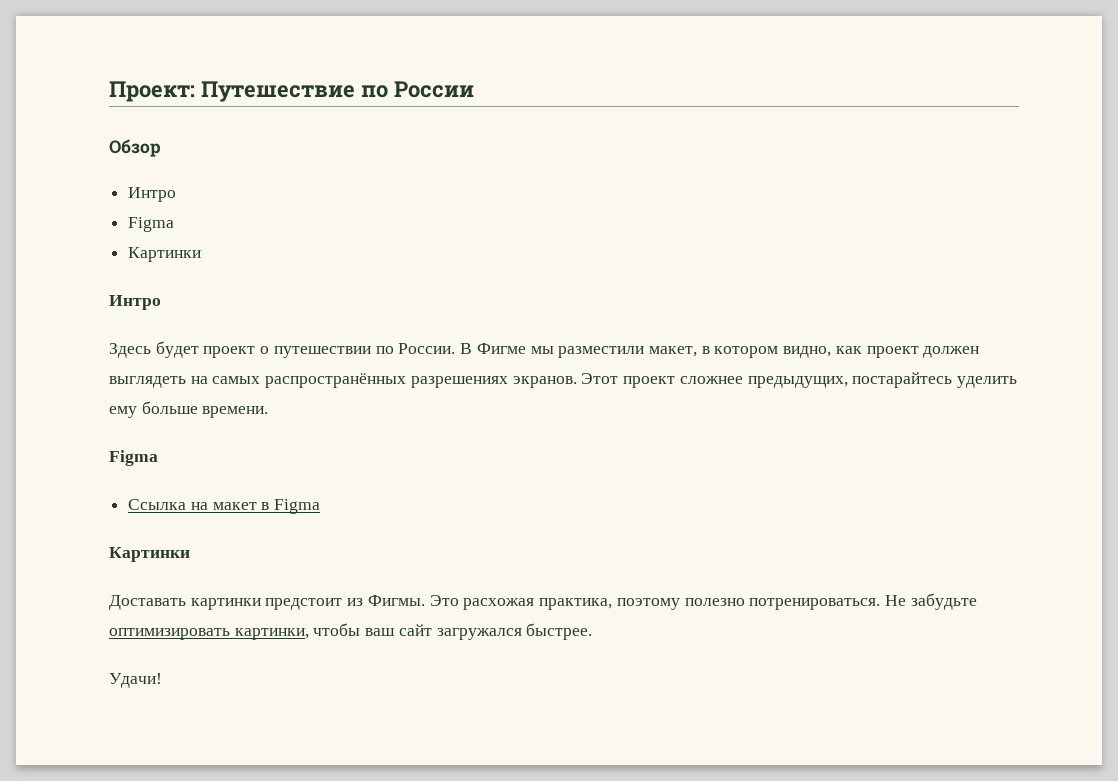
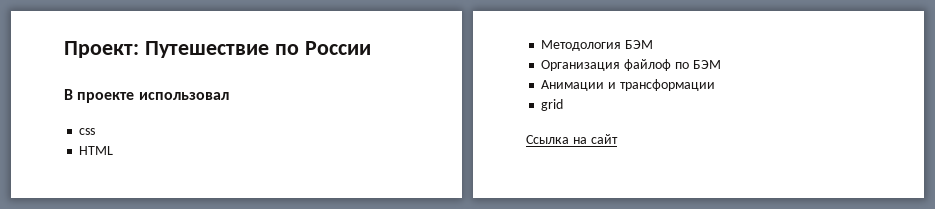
- Обзор
- Интро
- Figma
- Картинки
- Интро
- Здесь будет проект о путешествии по России. В Фигме мы разместили макет, в котором видно, как проект должен выглядеть на самых распространённых разрешениях экранов. Этот проект сложнее предыдущих, постарайтесь уделить ему больше времени.
- Figma
- Ссылка на макет в Figma
- Картинки
- Доставать картинки предстоит из Фигмы. Это расхожая практика, поэтому полезно потренироваться. Не забудьте оптимизировать картинки, чтобы ваш сайт загружался быстрее.
- Удачи!
+ В проекте использовал
+ css
+ HTML
+ Методология БЭМ
+ Организация файлоф по БЭМ
+ Анимации и трансформации
+ grid
+ Ссылка на сайт

